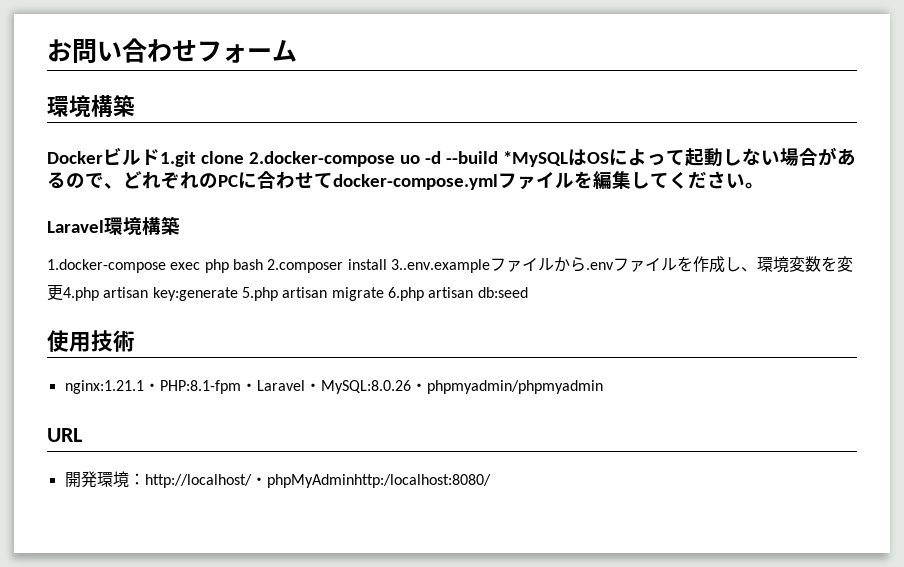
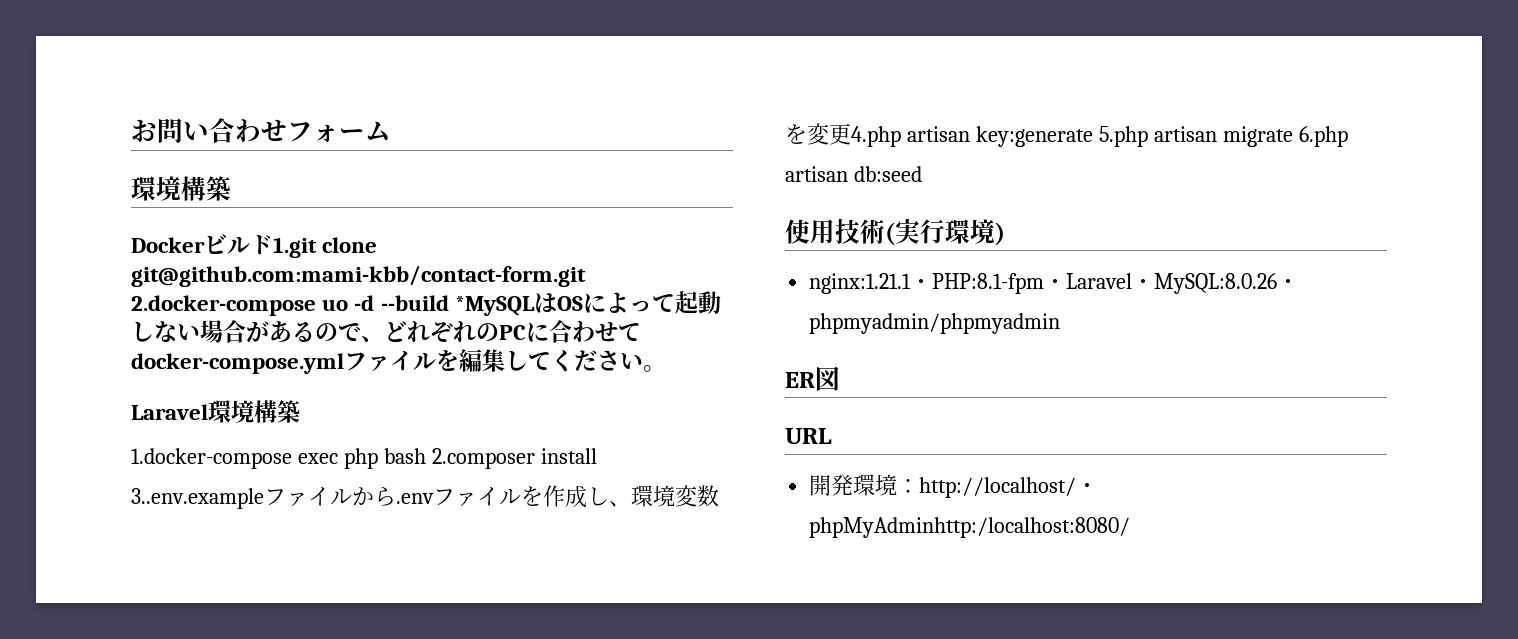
- Dockerビルド1.git clone 2.docker-compose uo -d --build *MySQLはOSによって起動しない場合があるので、どれぞれのPCに合わせてdocker-compose.ymlファイルを編集してください。
+ Dockerビルド1.git clone git@github.com:mami-kbb/contact-form.git 2.docker-compose uo -d --build *MySQLはOSによって起動しない場合があるので、どれぞれのPCに合わせてdocker-compose.ymlファイルを編集してください。
- 使用技術
+ 使用技術(実行環境)
+ ER図

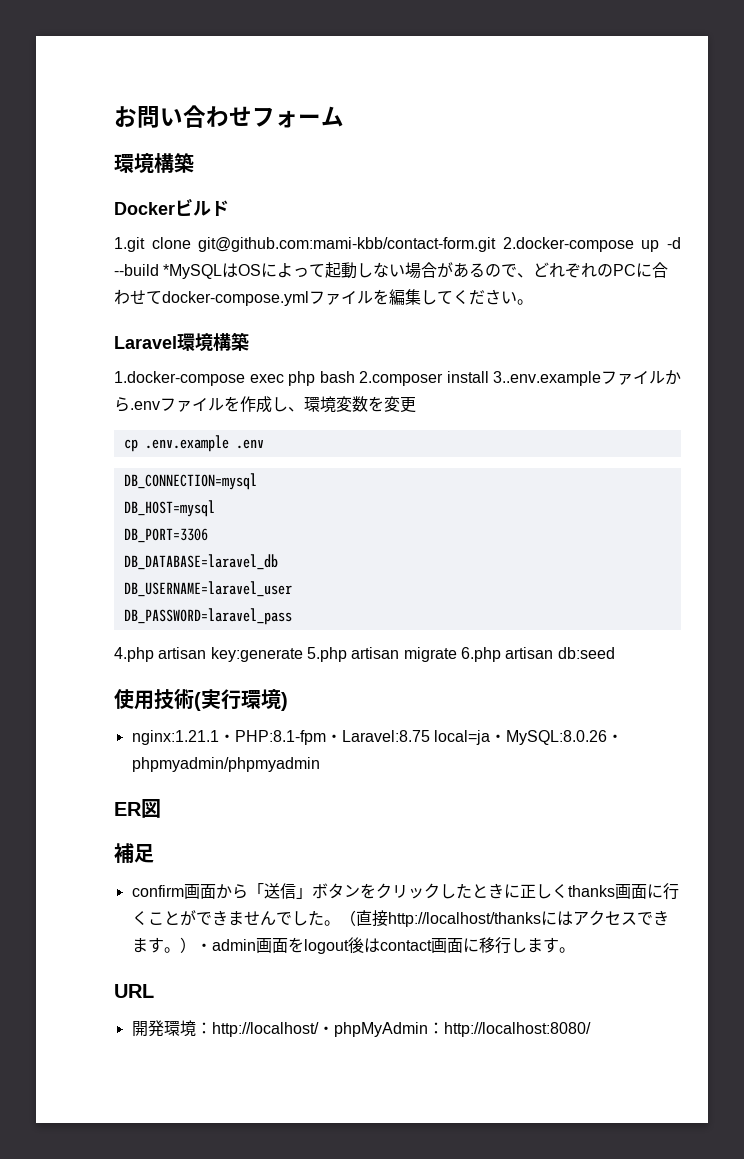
- Dockerビルド1.git clone git@github.com:mami-kbb/contact-form.git 2.docker-compose uo -d --build *MySQLはOSによって起動しない場合があるので、どれぞれのPCに合わせてdocker-compose.ymlファイルを編集してください。
+ Dockerビルド
+ 1.git clone git@github.com:mami-kbb/contact-form.git 2.docker-compose up -d --build *MySQLはOSによって起動しない場合があるので、どれぞれのPCに合わせてdocker-compose.ymlファイルを編集してください。
- 1.docker-compose exec php bash 2.composer install 3..env.exampleファイルから.envファイルを作成し、環境変数を変更4.php artisan key:generate 5.php artisan migrate 6.php artisan db:seed
+ 1.docker-compose exec php bash 2.composer install 3..env.exampleファイルから.envファイルを作成し、環境変数を変更
+ cp .env.example .env
+ DB_CONNECTION=mysql
+ DB_HOST=mysql
+ DB_PORT=3306
+ DB_DATABASE=laravel_db
+ DB_USERNAME=laravel_user
+ DB_PASSWORD=laravel_pass
+ 4.php artisan key:generate 5.php artisan migrate 6.php artisan db:seed
- nginx:1.21.1・PHP:8.1-fpm・Laravel・MySQL:8.0.26・phpmyadmin/phpmyadmin
+ nginx:1.21.1・PHP:8.1-fpm・Laravel:8.75 local=ja・MySQL:8.0.26・phpmyadmin/phpmyadmin
+ 補足
+ confirm画面から「送信」ボタンをクリックしたときに正しくthanks画面に行くことができませんでした。（直接http://localhost/thanksにはアクセスできます。）・admin画面をlogout後はcontact画面に移行します。
- 開発環境：http://localhost/・phpMyAdminhttp:/localhost:8080/
+ 開発環境：http://localhost/・phpMyAdmin：http://localhost:8080/

